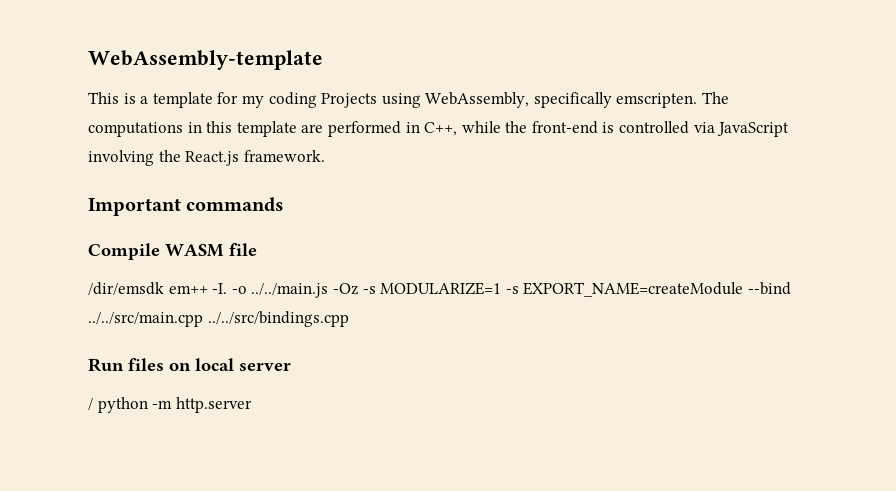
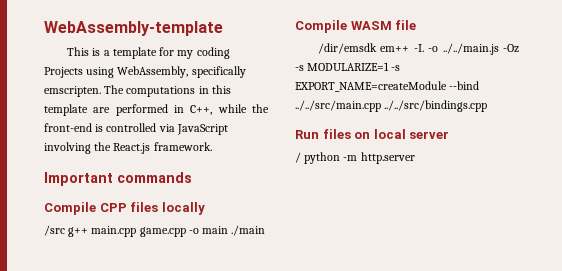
+ Compile CPP files locally
+ /src g++ main.cpp game.cpp -o main ./main

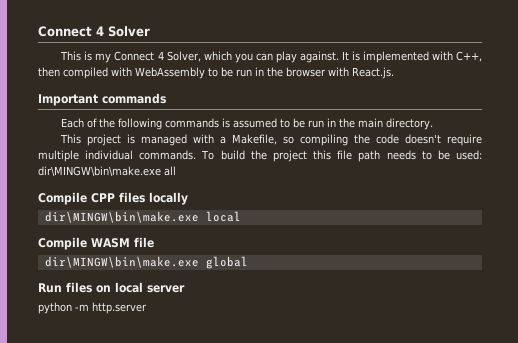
- WebAssembly-template
+ Connect 4 Solver
- This is a template for my coding Projects using WebAssembly, specifically emscripten. The computations in this template are performed in C++, while the front-end is controlled via JavaScript involving the React.js framework.
+ This is my Connect 4 Solver, which you can play against. It is implemented with C++, then compiled with WebAssembly to be run in the browser with React.js.
  Important commands
+ Each of the following commands is assumed to be run in the main directory.
+ This project is managed with a Makefile, so compiling the code doesn't require multiple individual commands. To build the project this file path needs to be used: dir\MINGW\bin\make.exe all
  Compile CPP files locally
- /src g++ main.cpp game.cpp -o main ./main
+ dir\MINGW\bin\make.exe local
  Compile WASM file
- /dir/emsdk em++ -I. -o ../../main.js -Oz -s MODULARIZE=1 -s EXPORT_NAME=createModule --bind ../../src/main.cpp ../../src/bindings.cpp
+ dir\MINGW\bin\make.exe global
- / python -m http.server
+ python -m http.server

